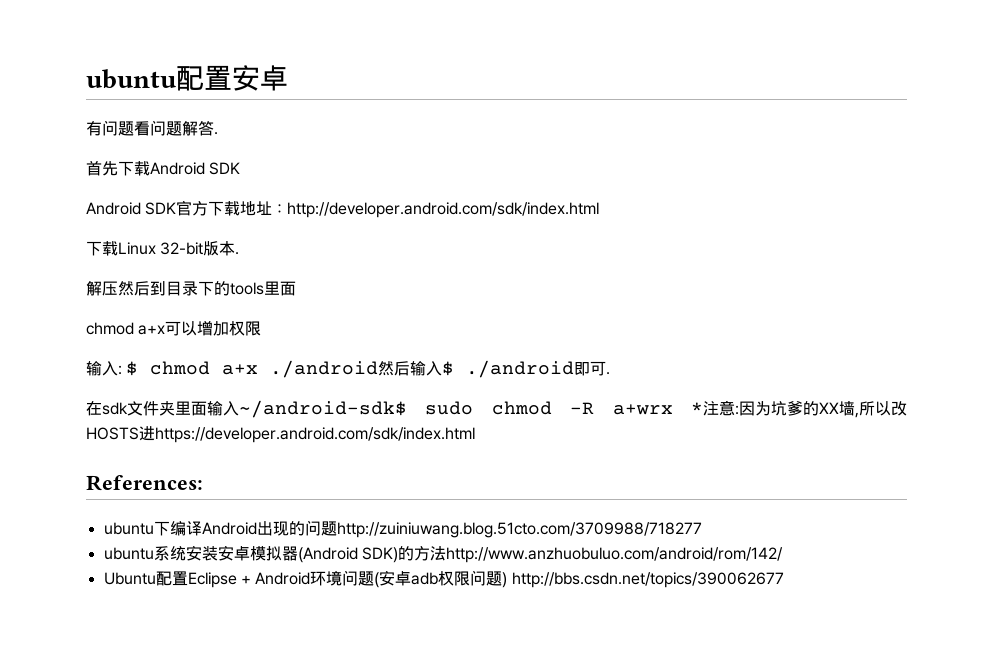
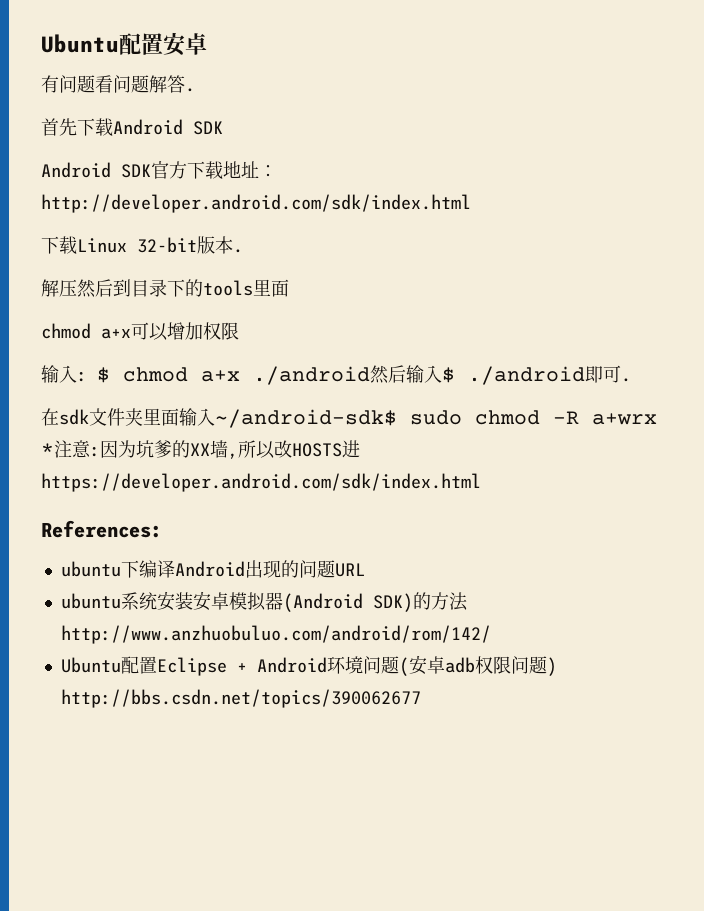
- ubuntu配置安卓
+ Ubuntu配置安卓
- ubuntu下编译Android出现的问题http://zuiniuwang.blog.51cto.com/3709988/718277
+ ubuntu下编译Android出现的问题URL

